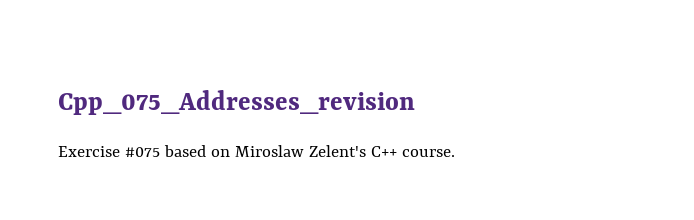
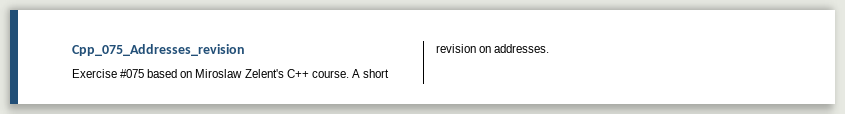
+ A short revision on addresses.

